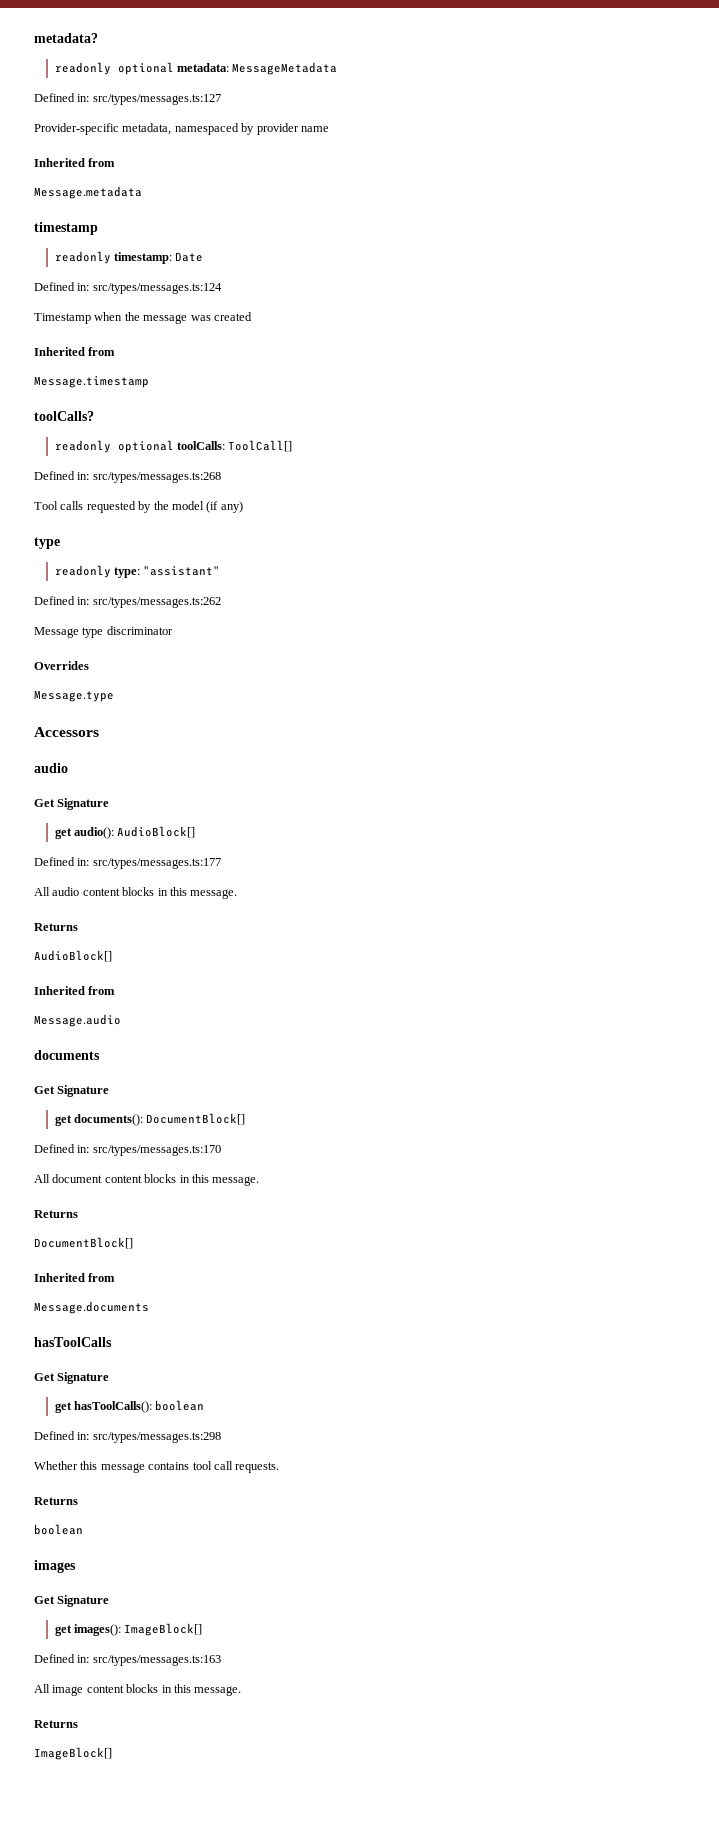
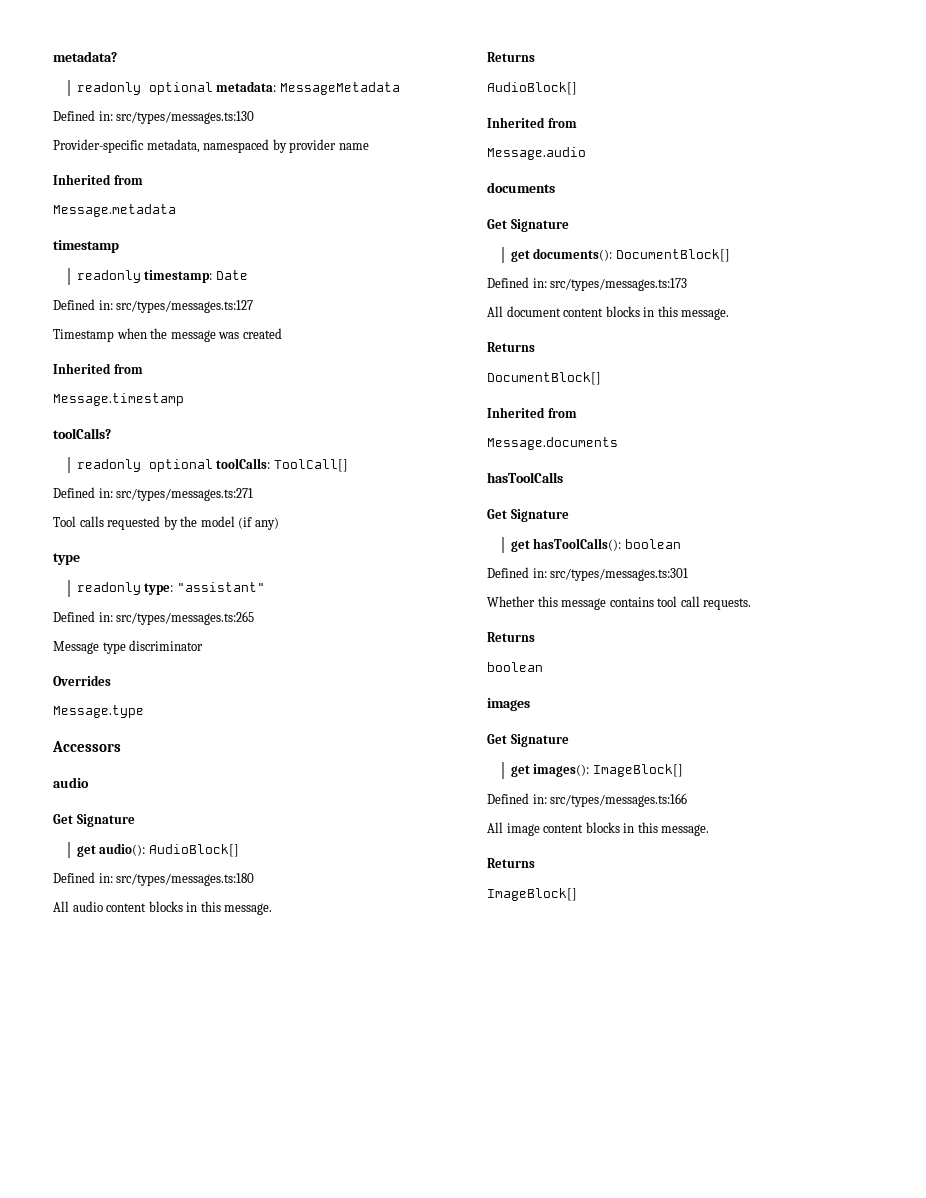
- Defined in: src/types/messages.ts:127
+ Defined in: src/types/messages.ts:130
- Defined in: src/types/messages.ts:124
+ Defined in: src/types/messages.ts:127
- Defined in: src/types/messages.ts:268
+ Defined in: src/types/messages.ts:271
- Defined in: src/types/messages.ts:262
+ Defined in: src/types/messages.ts:265
- Defined in: src/types/messages.ts:177
+ Defined in: src/types/messages.ts:180
- Defined in: src/types/messages.ts:170
+ Defined in: src/types/messages.ts:173
- Defined in: src/types/messages.ts:298
+ Defined in: src/types/messages.ts:301
- Defined in: src/types/messages.ts:163
+ Defined in: src/types/messages.ts:166

